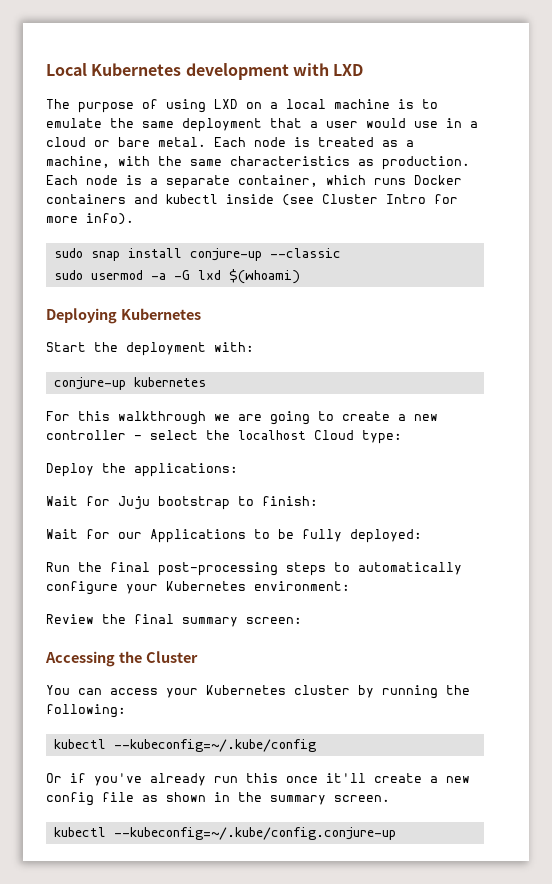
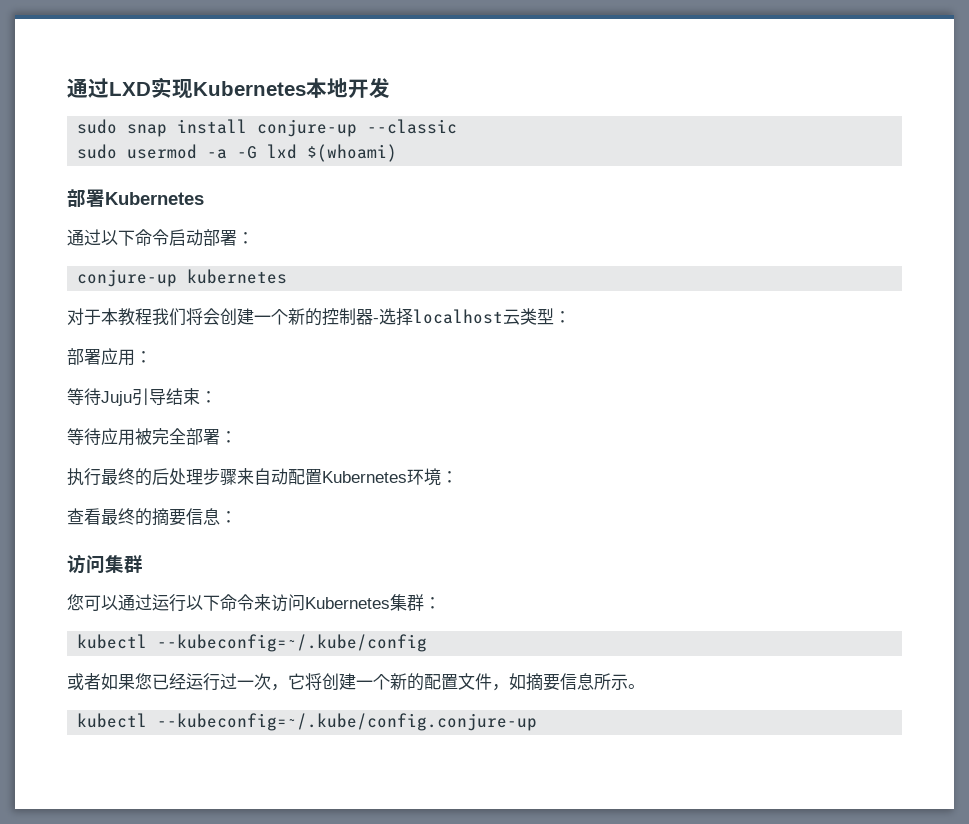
- Local Kubernetes development with LXD
- The purpose of using LXD on a local machine is to emulate the same deployment that a user would use in a cloud or bare metal. Each node is treated as a machine, with the same characteristics as production. Each node is a separate container, which runs Docker containers and kubectl inside (see Cluster Intro for more info).
+ 通过LXD实现Kubernetes本地开发
- Deploying Kubernetes
+ 部署Kubernetes
- Start the deployment with:
+ 通过以下命令启动部署：
  conjure-up kubernetes
- For this walkthrough we are going to create a new controller - select the localhost Cloud type:
- Deploy the applications:
- Wait for Juju bootstrap to finish:
- Wait for our Applications to be fully deployed:
- Run the final post-processing steps to automatically configure your Kubernetes environment:
- Review the final summary screen:
- Accessing the Cluster
- You can access your Kubernetes cluster by running the following:
+ 对于本教程我们将会创建一个新的控制器-选择localhost云类型：
+ 部署应用：
+ 等待Juju引导结束：
+ 等待应用被完全部署：
+ 执行最终的后处理步骤来自动配置Kubernetes环境：
+ 查看最终的摘要信息：
+ 访问集群
+ 您可以通过运行以下命令来访问Kubernetes集群：
  kubectl --kubeconfig=~/.kube/config
- Or if you've already run this once it'll create a new config file as shown in the summary screen.
+ 或者如果您已经运行过一次，它将创建一个新的配置文件，如摘要信息所示。

